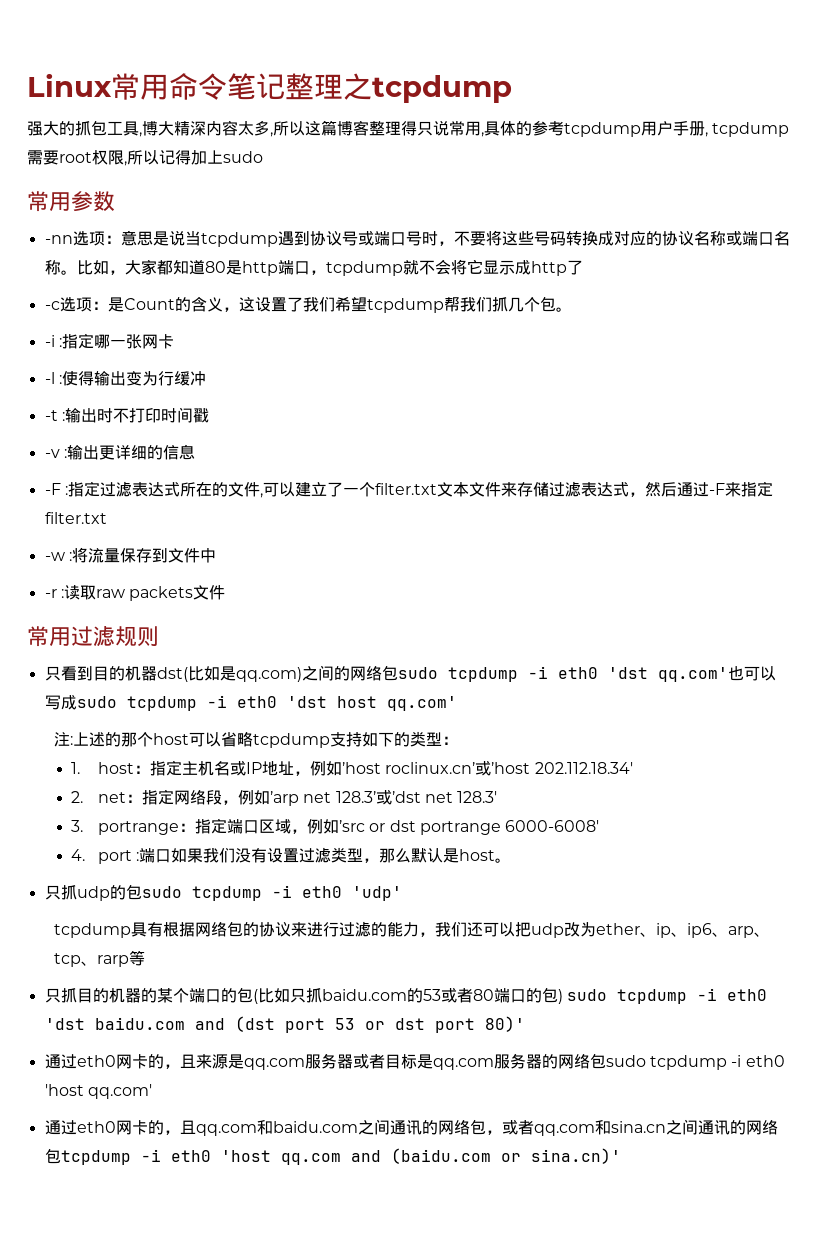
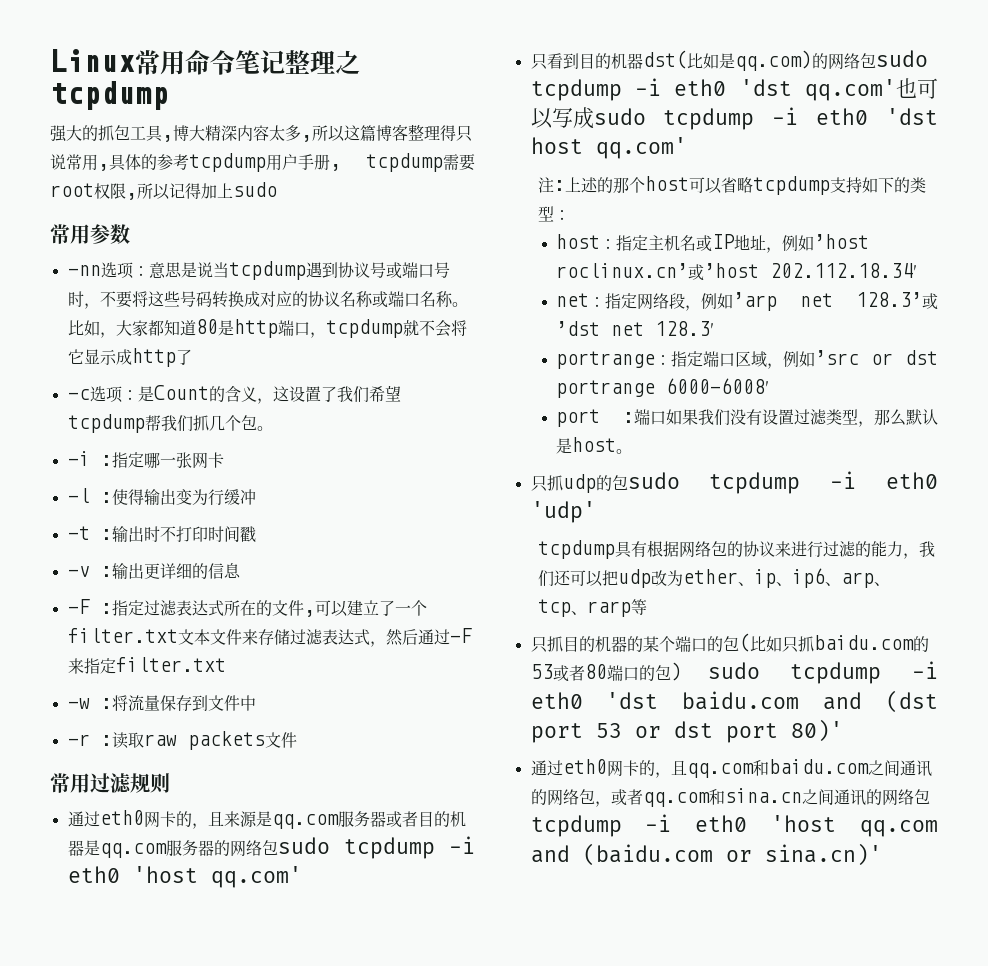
+ 通过eth0网卡的，且来源是qq.com服务器或者目的机器是qq.com服务器的网络包sudo tcpdump -i eth0 'host qq.com'
- 只看到目的机器dst(比如是qq.com)之间的网络包sudo tcpdump -i eth0 'dst qq.com'也可以写成sudo tcpdump -i eth0 'dst host qq.com'
+ 只看到目的机器dst(比如是qq.com)的网络包sudo tcpdump -i eth0 'dst qq.com'也可以写成sudo tcpdump -i eth0 'dst host qq.com'
- 1. host：指定主机名或IP地址，例如’host roclinux.cn’或’host 202.112.18.34′
+ host：指定主机名或IP地址，例如’host roclinux.cn’或’host 202.112.18.34′
- 2. net：指定网络段，例如’arp net 128.3’或’dst net 128.3′
+ net：指定网络段，例如’arp net 128.3’或’dst net 128.3′
- 3. portrange：指定端口区域，例如’src or dst portrange 6000-6008′
+ portrange：指定端口区域，例如’src or dst portrange 6000-6008′
- 4. port :端口如果我们没有设置过滤类型，那么默认是host。
+ port :端口如果我们没有设置过滤类型，那么默认是host。
- 通过eth0网卡的，且来源是qq.com服务器或者目标是qq.com服务器的网络包sudo tcpdump -i eth0 'host qq.com'

